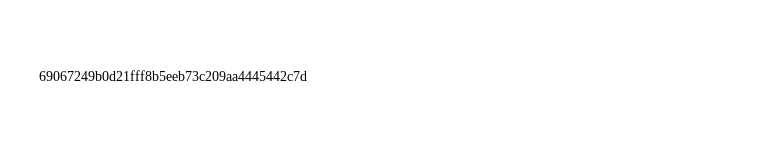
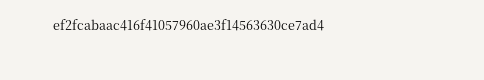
- 69067249b0d21fff8b5eeb73c209aa4445442c7d
+ ef2fcabaac416f41057960ae3f14563630ce7ad4

